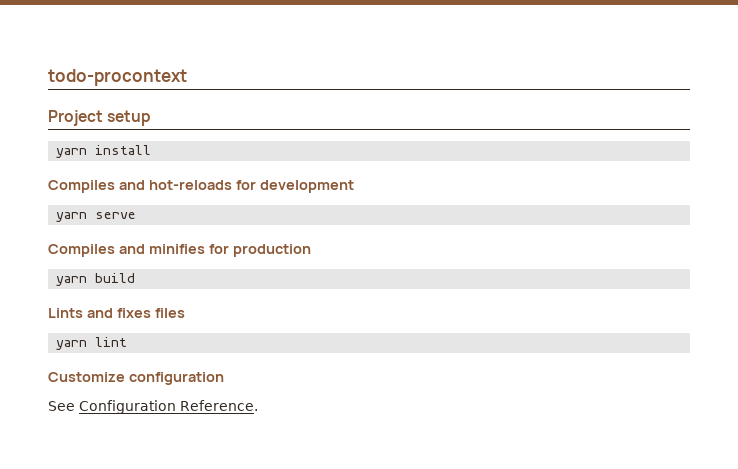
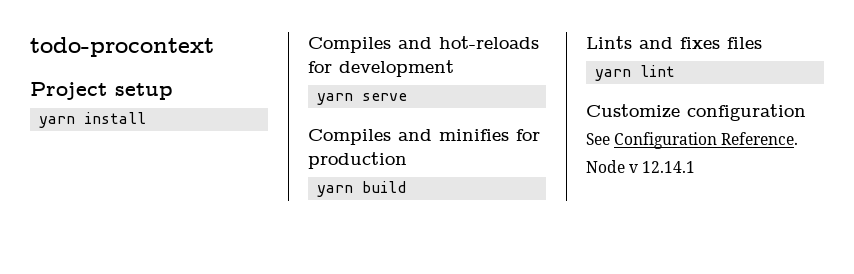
+ Node v 12.14.1

